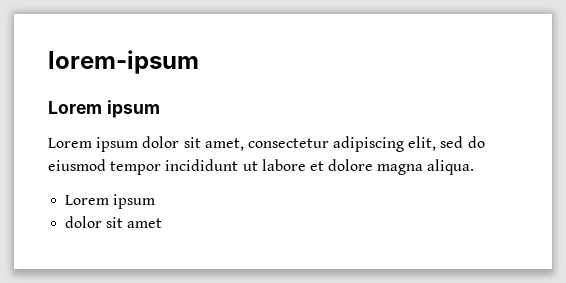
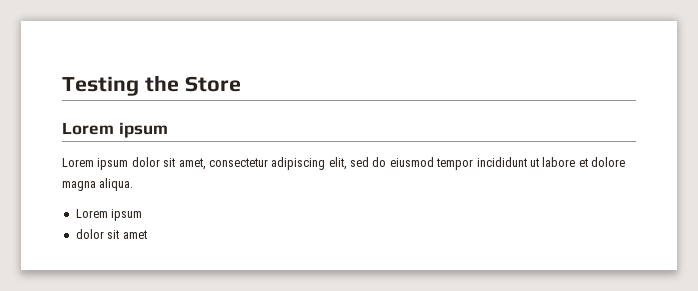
- lorem-ipsum
+ Testing the Store

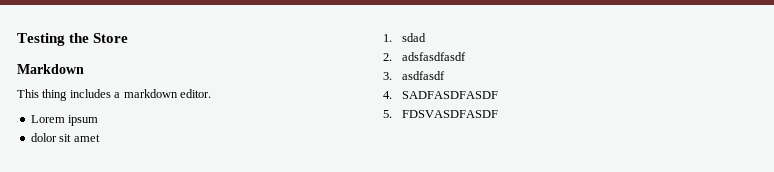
  Testing the Store
- Lorem ipsum
- Lorem ipsum dolor sit amet, consectetur adipiscing elit, sed do eiusmod tempor incididunt ut labore et dolore magna aliqua.
+ Markdown
+ This thing includes a markdown editor.
+ 1. sdad
+ 2. adsfasdfasdf
+ 3. asdfasdf
+ 4. SADFASDFASDF
+ 5. FDSVASDFASDF

